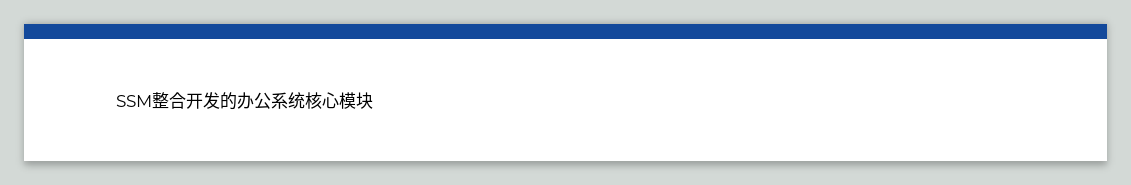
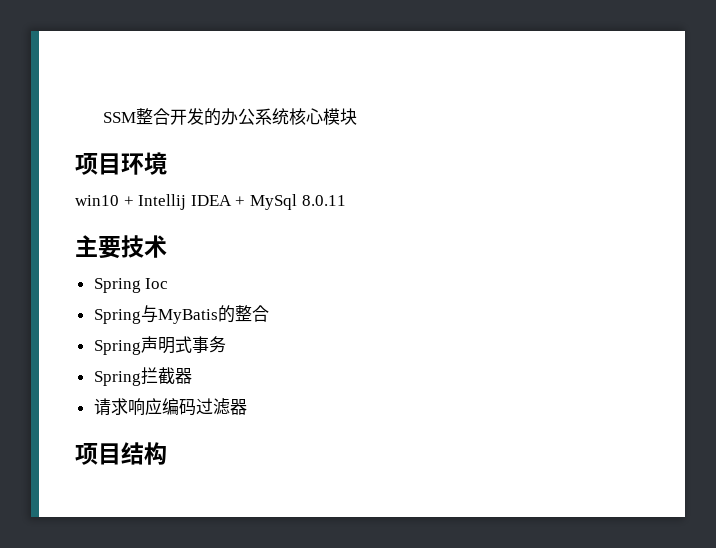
+ 项目环境
+ win10 + Intellij IDEA + MySql 8.0.11
+ 主要技术
+ Spring Ioc
+ Spring与MyBatis的整合
+ Spring声明式事务
+ Spring拦截器
+ 请求响应编码过滤器
+ 项目结构

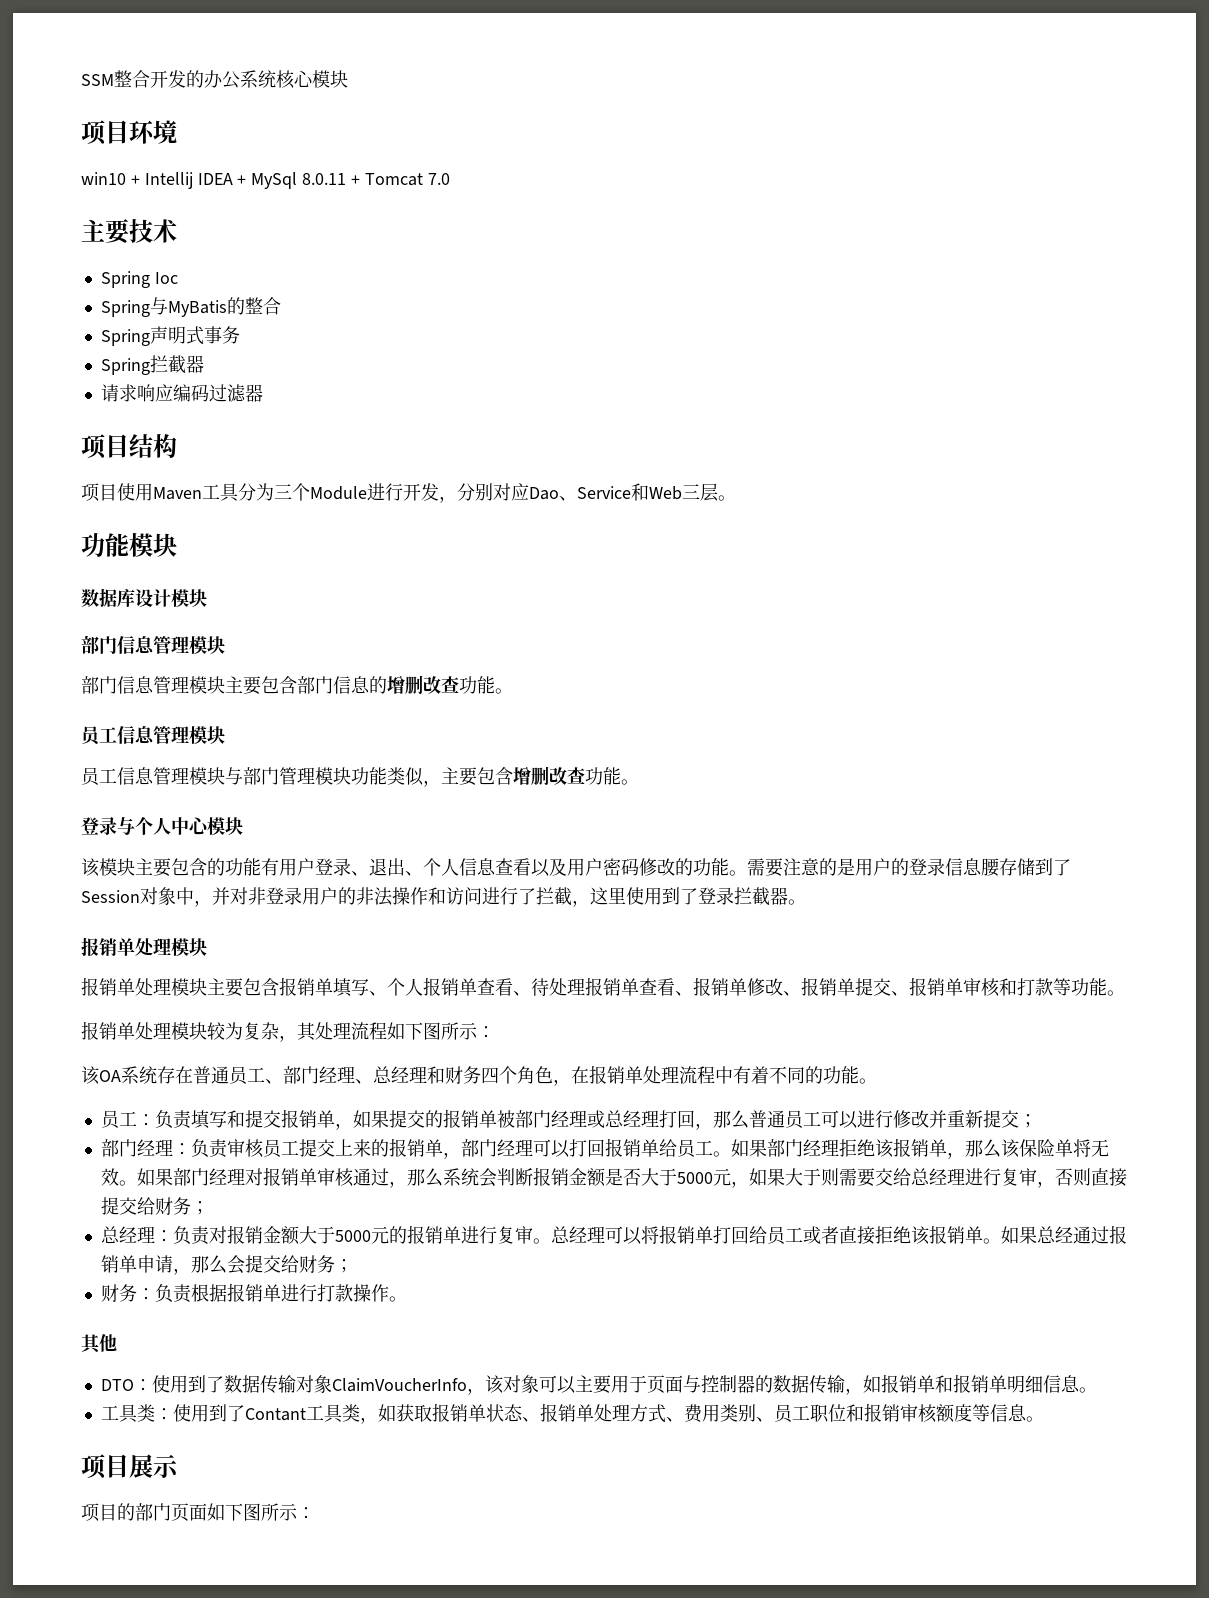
- win10 + Intellij IDEA + MySql 8.0.11
+ win10 + Intellij IDEA + MySql 8.0.11 + Tomcat 7.0
+ 项目使用Maven工具分为三个Module进行开发，分别对应Dao、Service和Web三层。
+ 功能模块
+ 数据库设计模块
+ 部门信息管理模块
+ 部门信息管理模块主要包含部门信息的增删改查功能。
+ 员工信息管理模块
+ 员工信息管理模块与部门管理模块功能类似，主要包含增删改查功能。
+ 登录与个人中心模块
+ 该模块主要包含的功能有用户登录、退出、个人信息查看以及用户密码修改的功能。需要注意的是用户的登录信息腰存储到了Session对象中，并对非登录用户的非法操作和访问进行了拦截，这里使用到了登录拦截器。
+ 报销单处理模块
+ 报销单处理模块主要包含报销单填写、个人报销单查看、待处理报销单查看、报销单修改、报销单提交、报销单审核和打款等功能。
+ 报销单处理模块较为复杂，其处理流程如下图所示：
+ 该OA系统存在普通员工、部门经理、总经理和财务四个角色，在报销单处理流程中有着不同的功能。
+ 员工：负责填写和提交报销单，如果提交的报销单被部门经理或总经理打回，那么普通员工可以进行修改并重新提交；
+ 部门经理：负责审核员工提交上来的报销单，部门经理可以打回报销单给员工。如果部门经理拒绝该报销单，那么该保险单将无效。如果部门经理对报销单审核通过，那么系统会判断报销金额是否大于5000元，如果大于则需要交给总经理进行复审，否则直接提交给财务；
+ 总经理：负责对报销金额大于5000元的报销单进行复审。总经理可以将报销单打回给员工或者直接拒绝该报销单。如果总经通过报销单申请，那么会提交给财务；
+ 财务：负责根据报销单进行打款操作。
+ 其他
+ DTO：使用到了数据传输对象ClaimVoucherInfo，该对象可以主要用于页面与控制器的数据传输，如报销单和报销单明细信息。
+ 工具类：使用到了Contant工具类，如获取报销单状态、报销单处理方式、费用类别、员工职位和报销审核额度等信息。
+ 项目展示
+ 项目的部门页面如下图所示：

